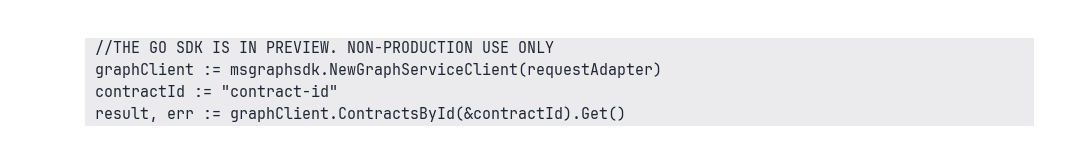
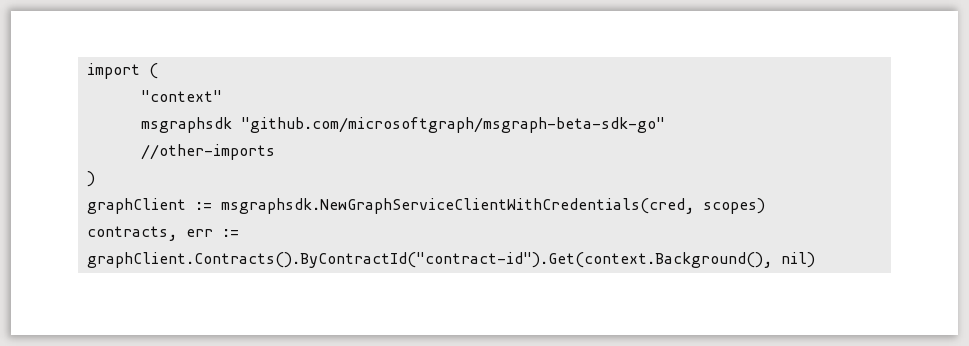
- //THE GO SDK IS IN PREVIEW. NON-PRODUCTION USE ONLY
- graphClient := msgraphsdk.NewGraphServiceClient(requestAdapter)
- contractId := "contract-id"
- result, err := graphClient.ContractsById(&contractId).Get()
+ import (
+ "context"
+ msgraphsdk "github.com/microsoftgraph/msgraph-beta-sdk-go"
+ //other-imports
+ )
+ graphClient := msgraphsdk.NewGraphServiceClientWithCredentials(cred, scopes)
+ contracts, err := graphClient.Contracts().ByContractId("contract-id").Get(context.Background(), nil)

